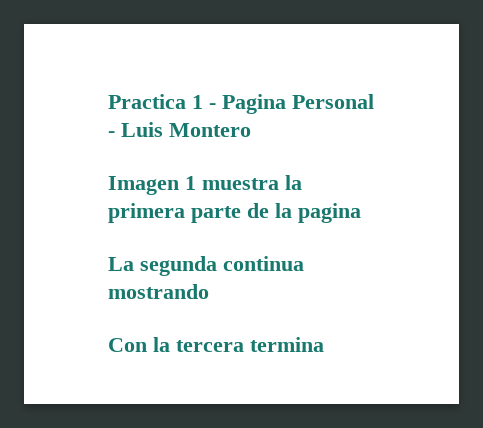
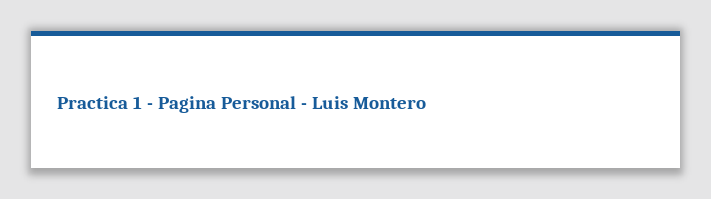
- Imagen 1 muestra la primera parte de la pagina
- La segunda continua mostrando
- Con la tercera termina

